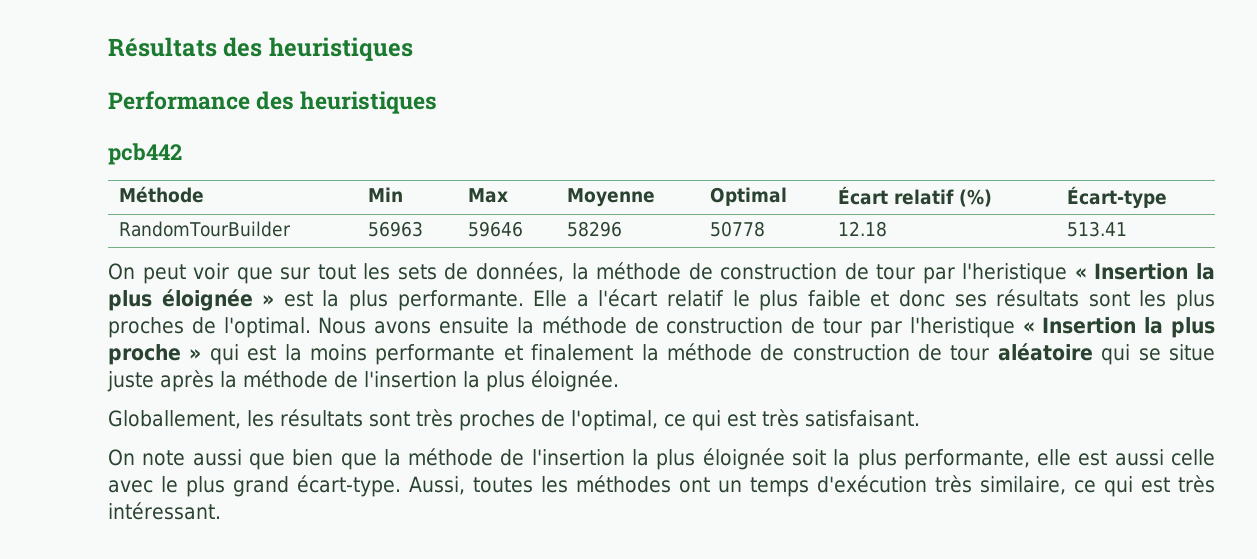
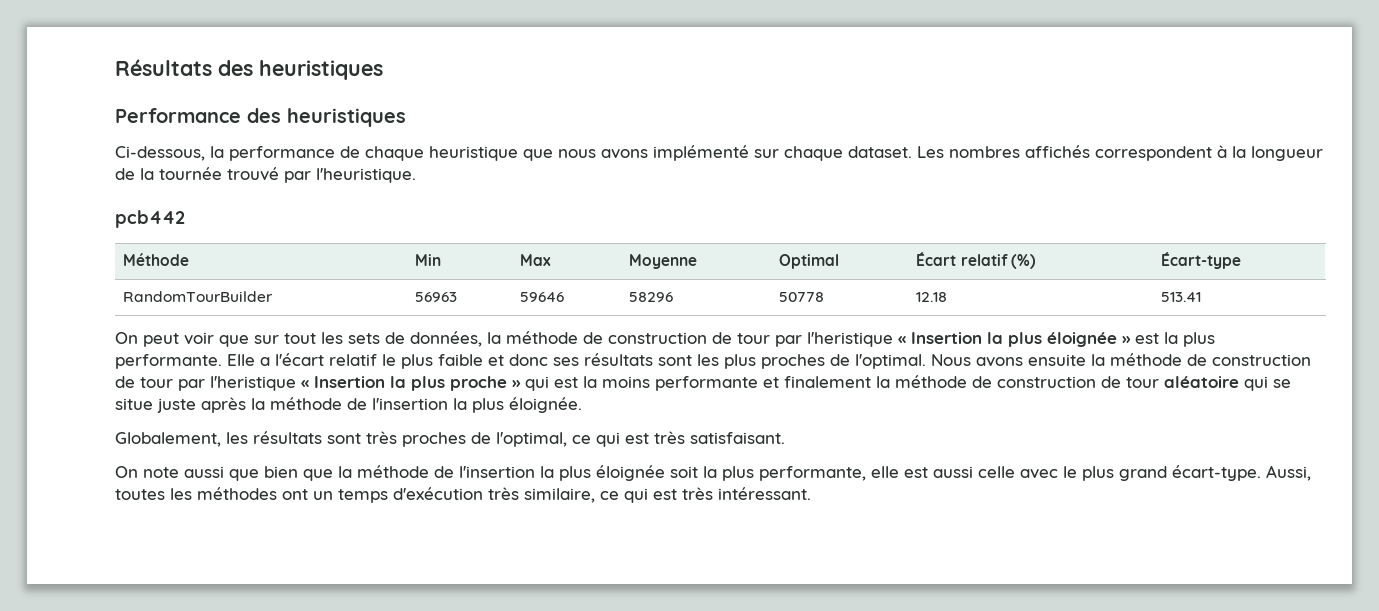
+ Ci-dessous, la performance de chaque heuristique que nous avons implémenté sur chaque dataset. Les nombres affichés correspondent à la longueur de la tournée trouvé par l'heuristique.
- Globallement, les résultats sont très proches de l'optimal, ce qui est très satisfaisant.
+ Globalement, les résultats sont très proches de l'optimal, ce qui est très satisfaisant.

